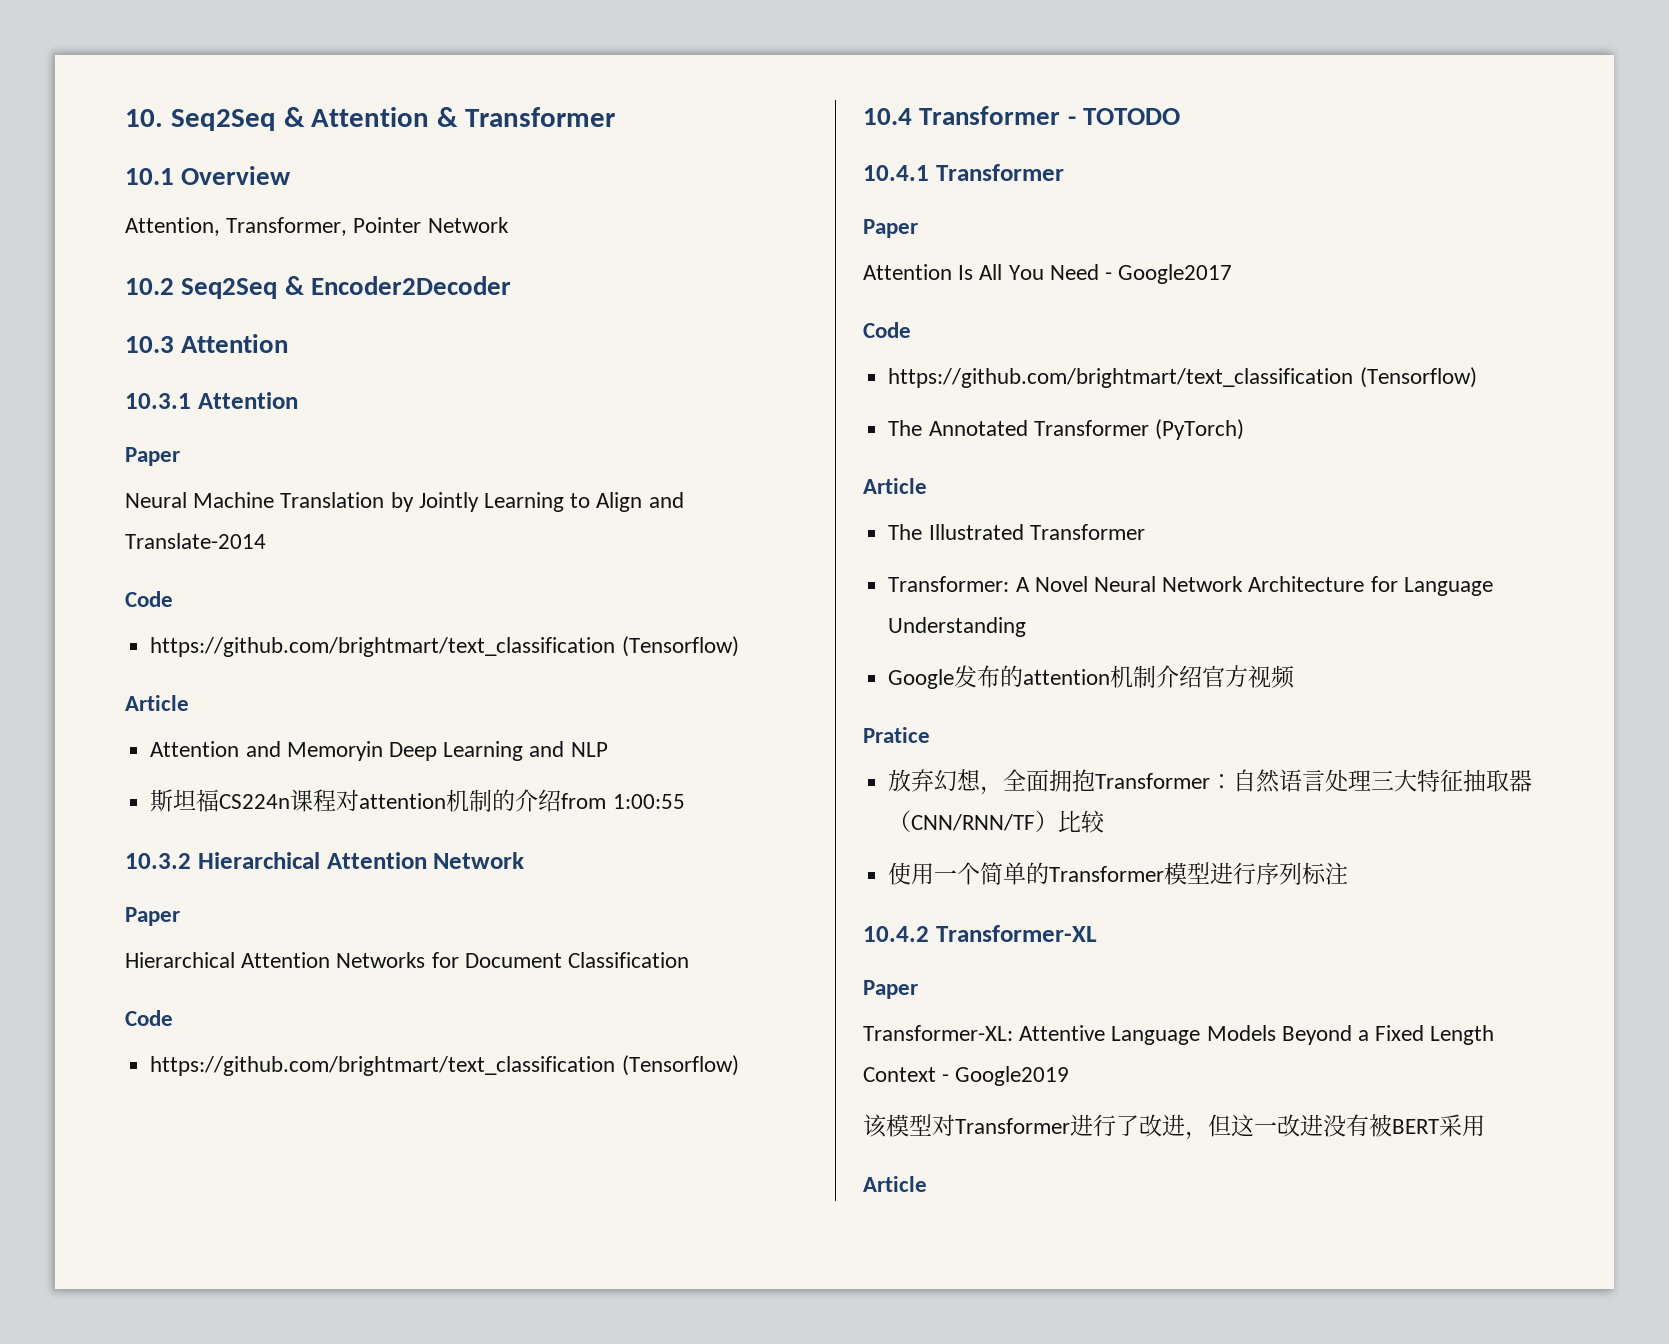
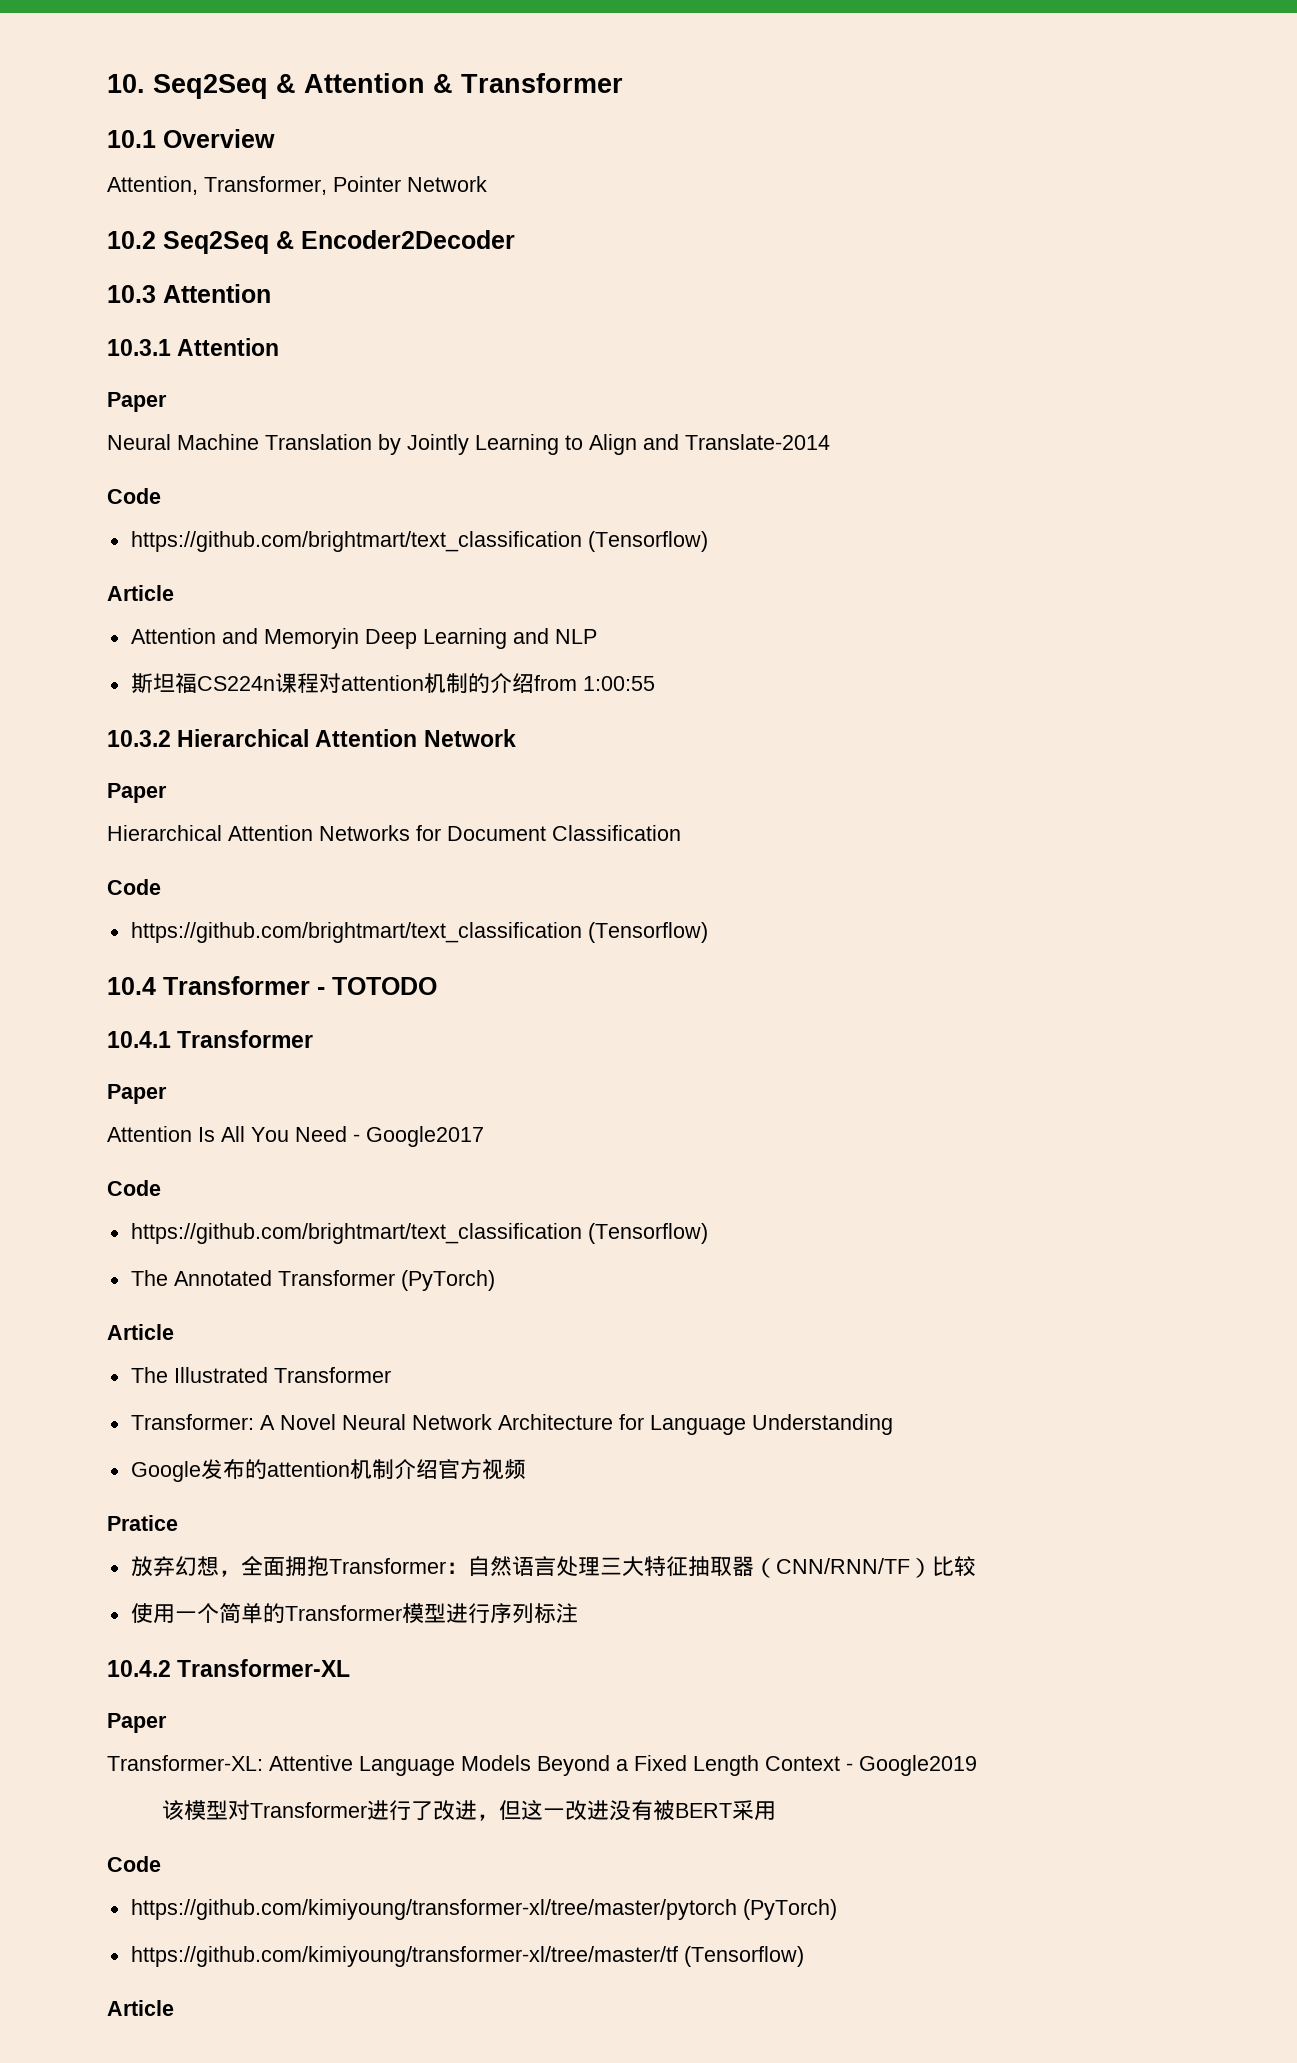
  该模型对Transformer进行了改进，但这一改进没有被BERT采用
+ Code
+ https://github.com/kimiyoung/transformer-xl/tree/master/pytorch (PyTorch)
+ https://github.com/kimiyoung/transformer-xl/tree/master/tf (Tensorflow)

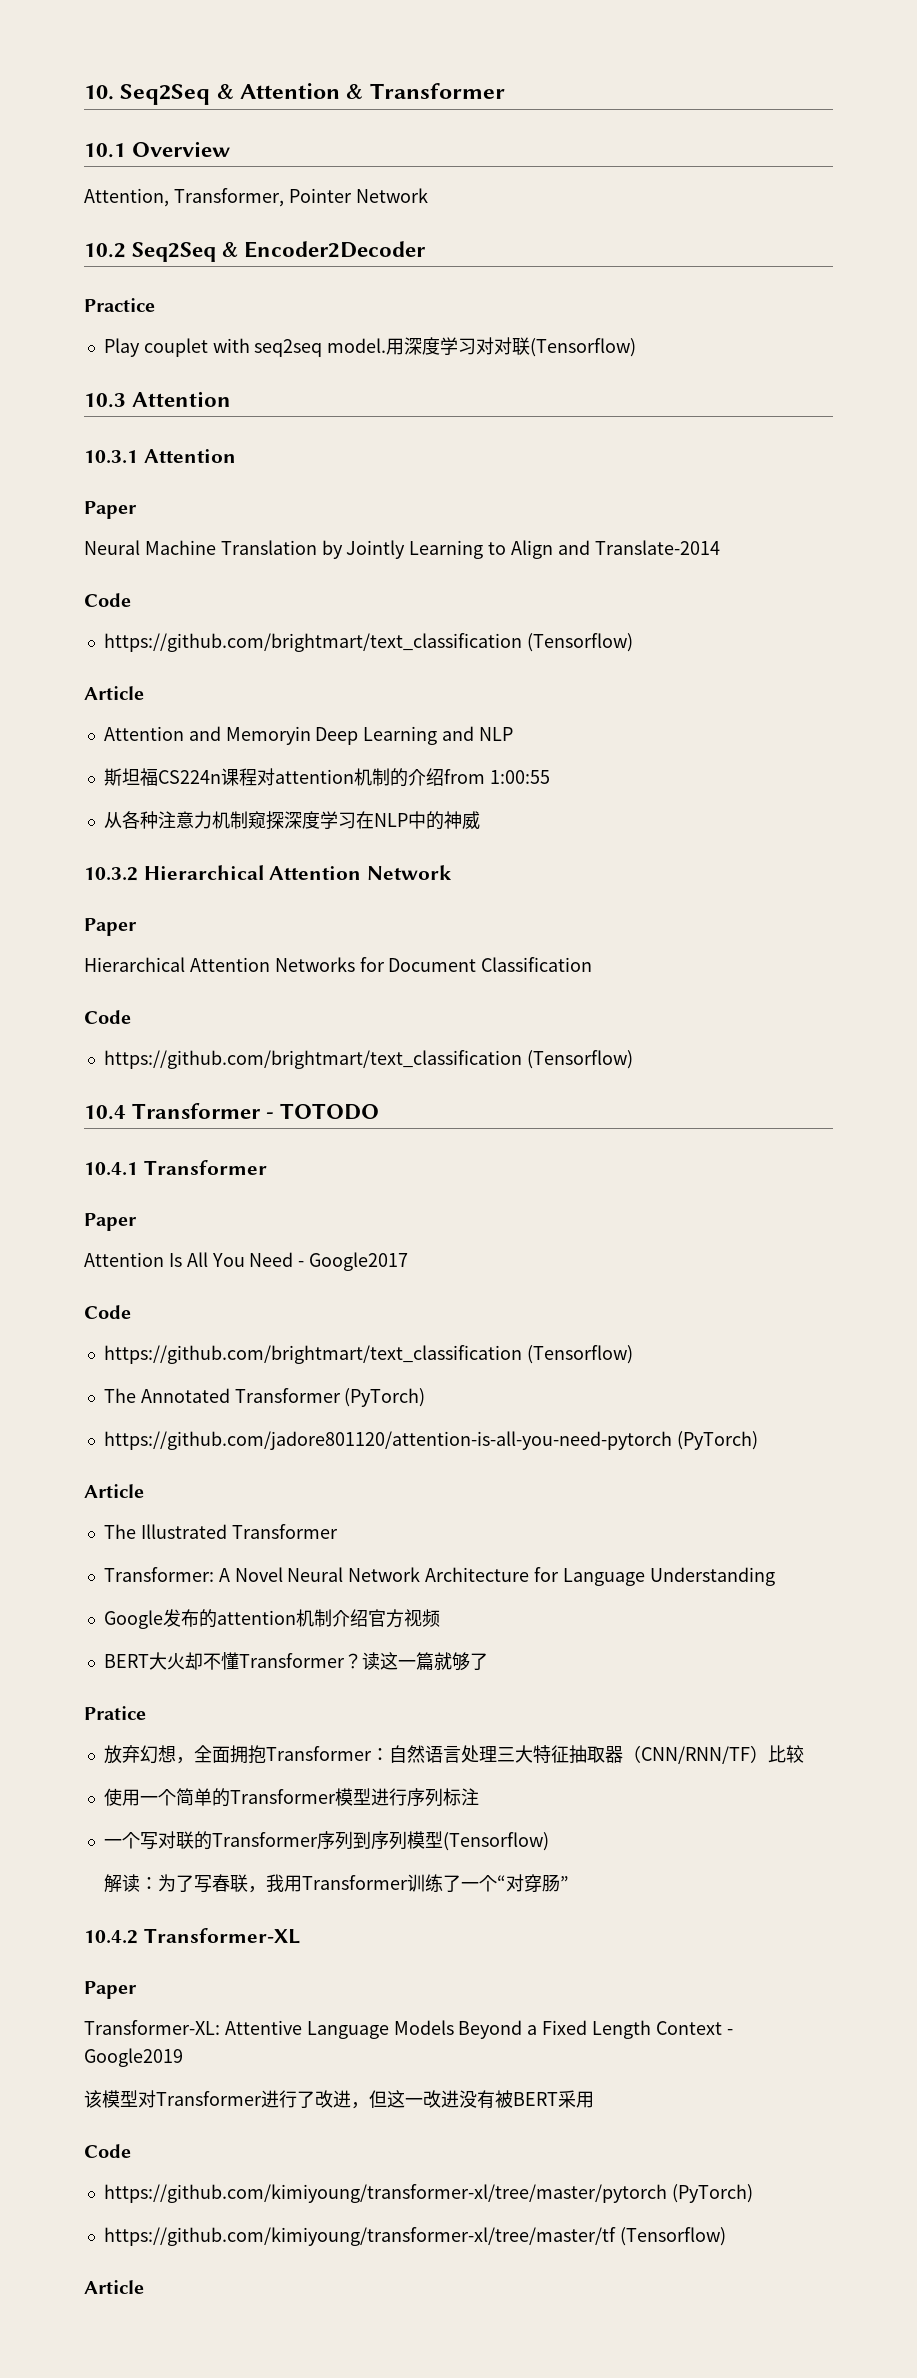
+ Practice
+ Play couplet with seq2seq model.用深度学习对对联(Tensorflow)
+ 从各种注意力机制窥探深度学习在NLP中的神威
+ https://github.com/jadore801120/attention-is-all-you-need-pytorch (PyTorch)
+ BERT大火却不懂Transformer？读这一篇就够了
+ 一个写对联的Transformer序列到序列模型(Tensorflow)
+ 解读：为了写春联，我用Transformer训练了一个“对穿肠”

